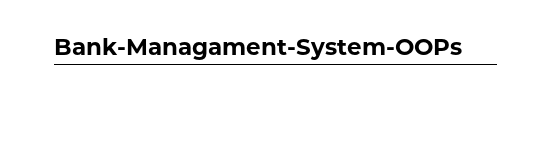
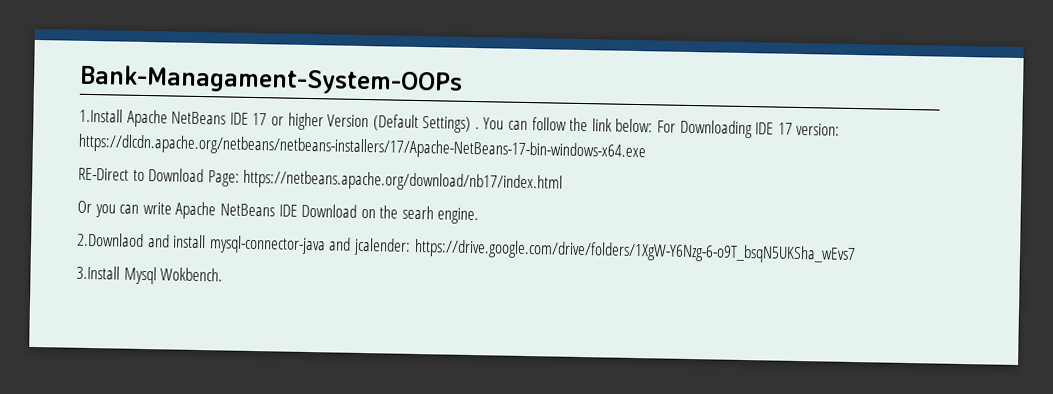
+ 1.Install Apache NetBeans IDE 17 or higher Version (Default Settings) . You can follow the link below: For Downloading IDE 17 version: https://dlcdn.apache.org/netbeans/netbeans-installers/17/Apache-NetBeans-17-bin-windows-x64.exe
+ RE-Direct to Download Page: https://netbeans.apache.org/download/nb17/index.html
+ Or you can write Apache NetBeans IDE Download on the searh engine.
+ 2.Downlaod and install mysql-connector-java and jcalender: https://drive.google.com/drive/folders/1XgW-Y6Nzg-6-o9T_bsqN5UKSha_wEvs7
+ 3.Install Mysql Wokbench.

